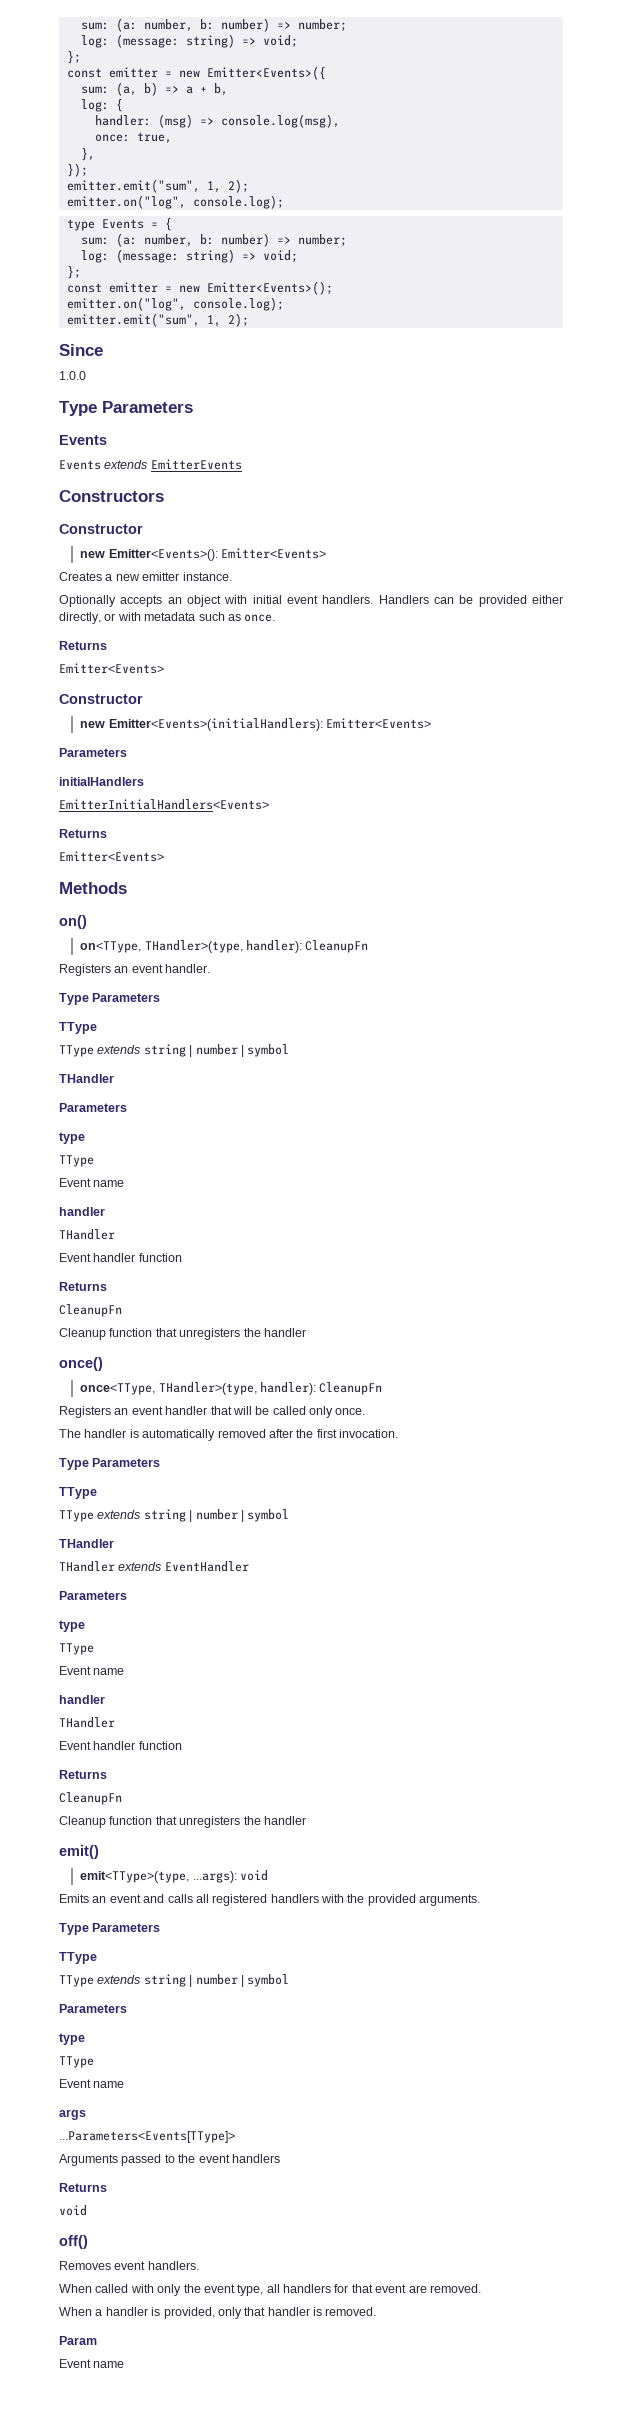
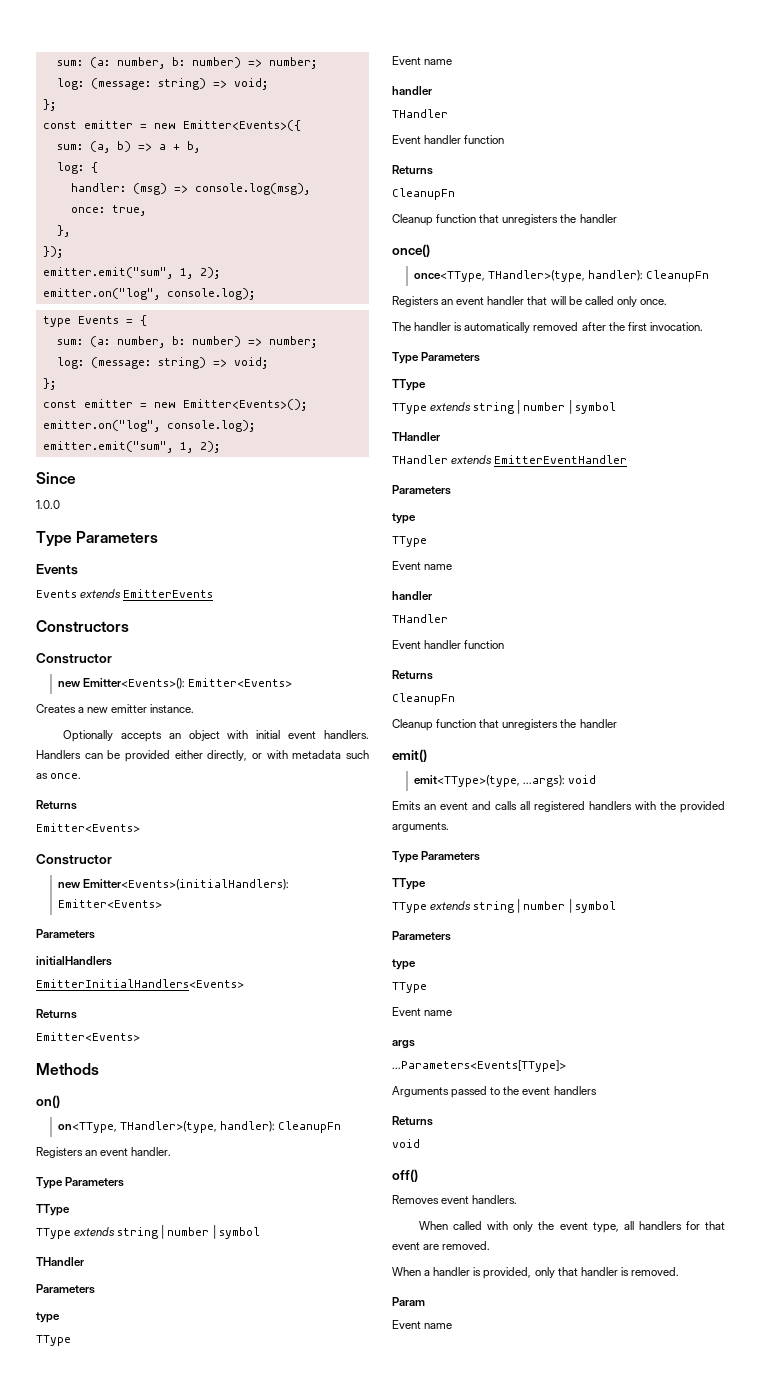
- THandler extends EventHandler
+ THandler extends EmitterEventHandler

